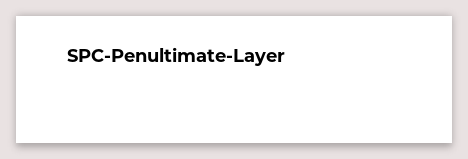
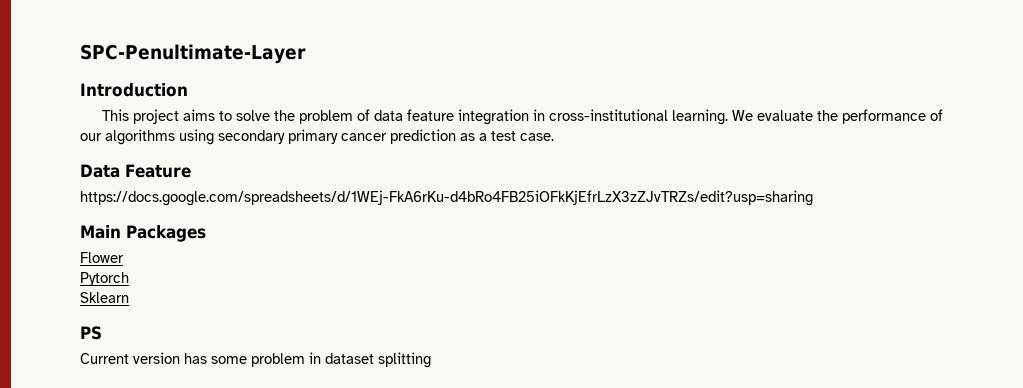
+ Introduction
+ This project aims to solve the problem of data feature integration in cross-institutional learning. We evaluate the performance of our algorithms using secondary primary cancer prediction as a test case.
+ Data Feature
+ https://docs.google.com/spreadsheets/d/1WEj-FkA6rKu-d4bRo4FB25iOFkKjEfrLzX3zZJvTRZs/edit?usp=sharing
+ Main Packages
+ Flower
+ Pytorch
+ Sklearn
+ PS
+ Current version has some problem in dataset splitting

